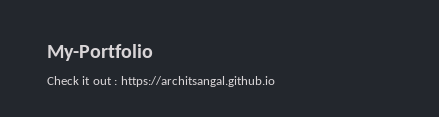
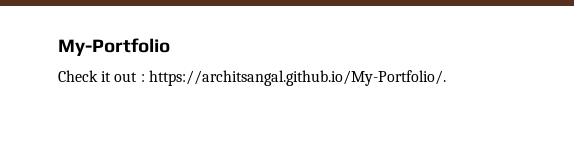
- Check it out : https://architsangal.github.io
+ Check it out : https://architsangal.github.io/My-Portfolio/.

